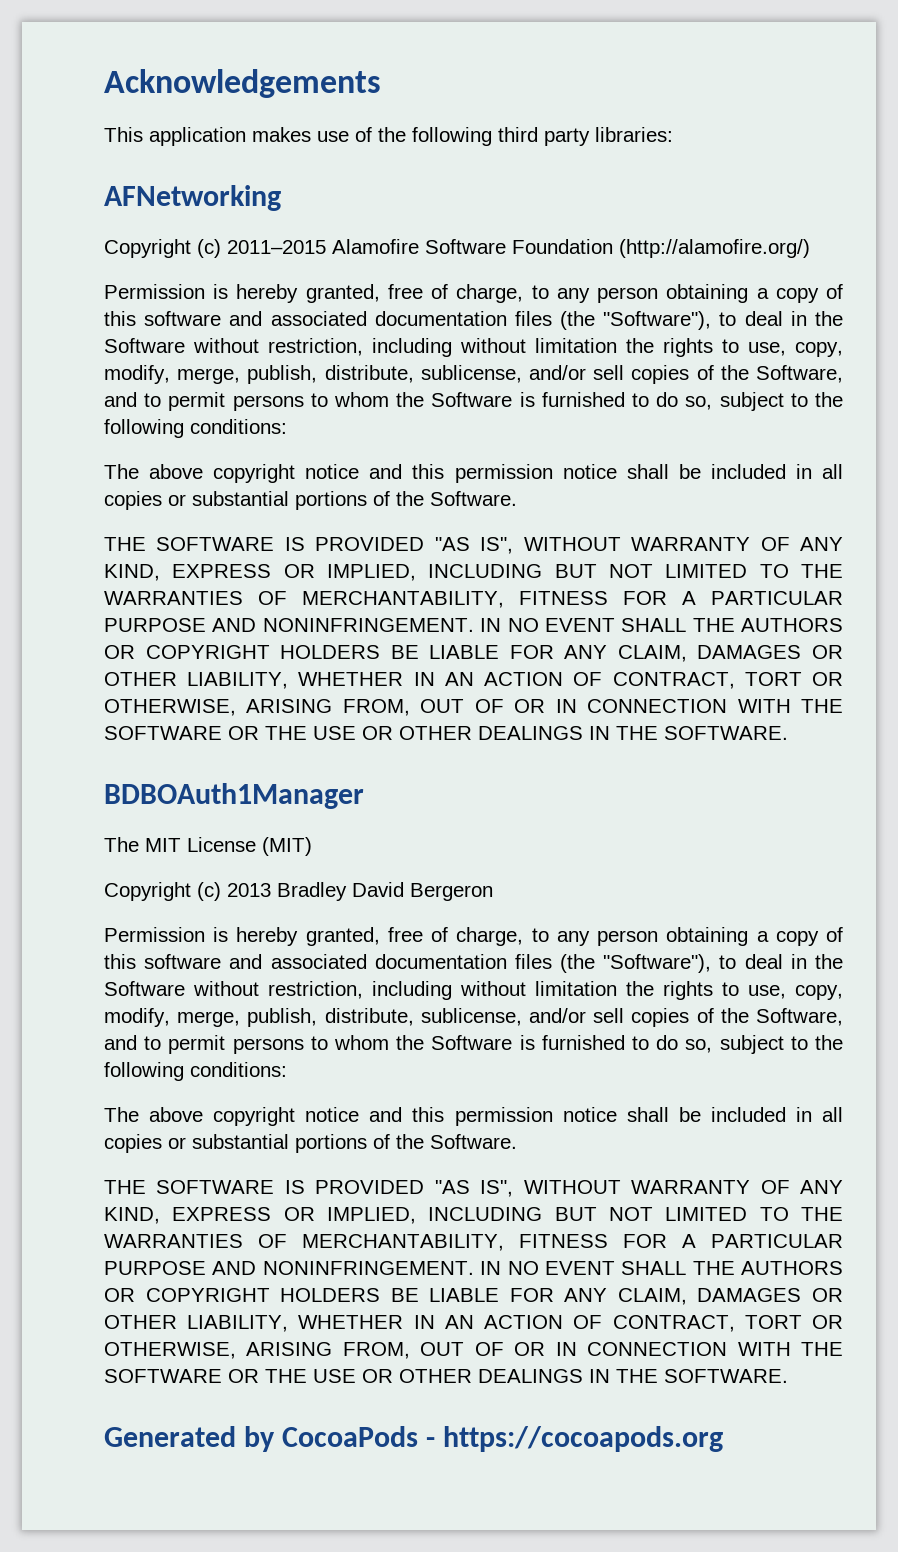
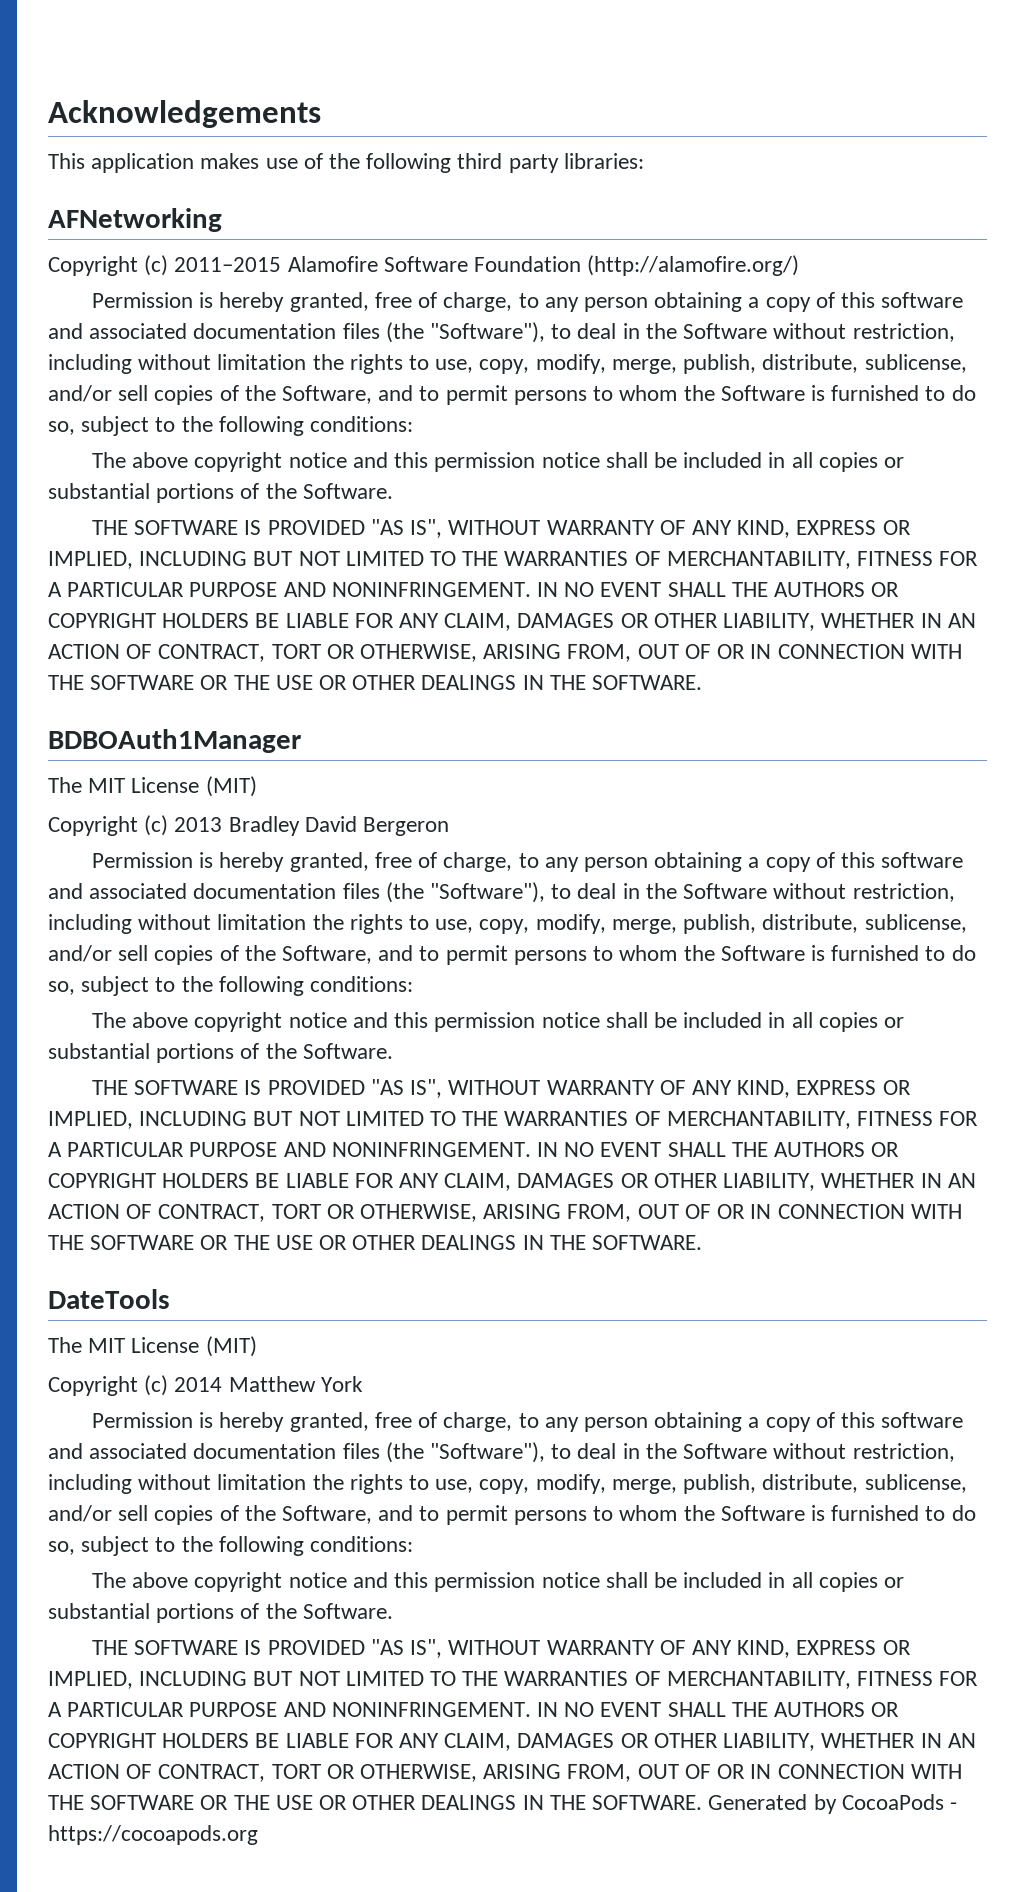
+ DateTools
+ The MIT License (MIT)
+ Copyright (c) 2014 Matthew York
+ Permission is hereby granted, free of charge, to any person obtaining a copy of this software and associated documentation files (the "Software"), to deal in the Software without restriction, including without limitation the rights to use, copy, modify, merge, publish, distribute, sublicense, and/or sell copies of the Software, and to permit persons to whom the Software is furnished to do so, subject to the following conditions:
+ The above copyright notice and this permission notice shall be included in all copies or substantial portions of the Software.
+ THE SOFTWARE IS PROVIDED "AS IS", WITHOUT WARRANTY OF ANY KIND, EXPRESS OR IMPLIED, INCLUDING BUT NOT LIMITED TO THE WARRANTIES OF MERCHANTABILITY, FITNESS FOR A PARTICULAR PURPOSE AND NONINFRINGEMENT. IN NO EVENT SHALL THE AUTHORS OR COPYRIGHT HOLDERS BE LIABLE FOR ANY CLAIM, DAMAGES OR OTHER LIABILITY, WHETHER IN AN ACTION OF CONTRACT, TORT OR OTHERWISE, ARISING FROM, OUT OF OR IN CONNECTION WITH THE SOFTWARE OR THE USE OR OTHER DEALINGS IN THE SOFTWARE.

